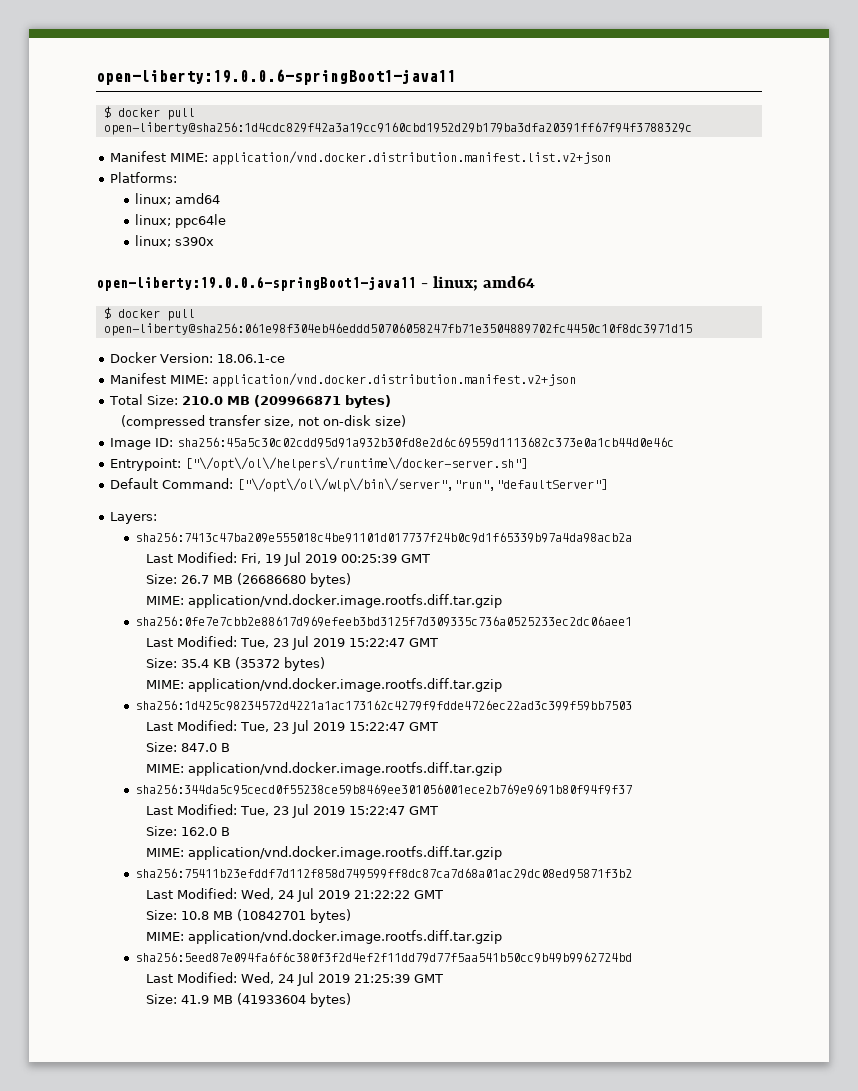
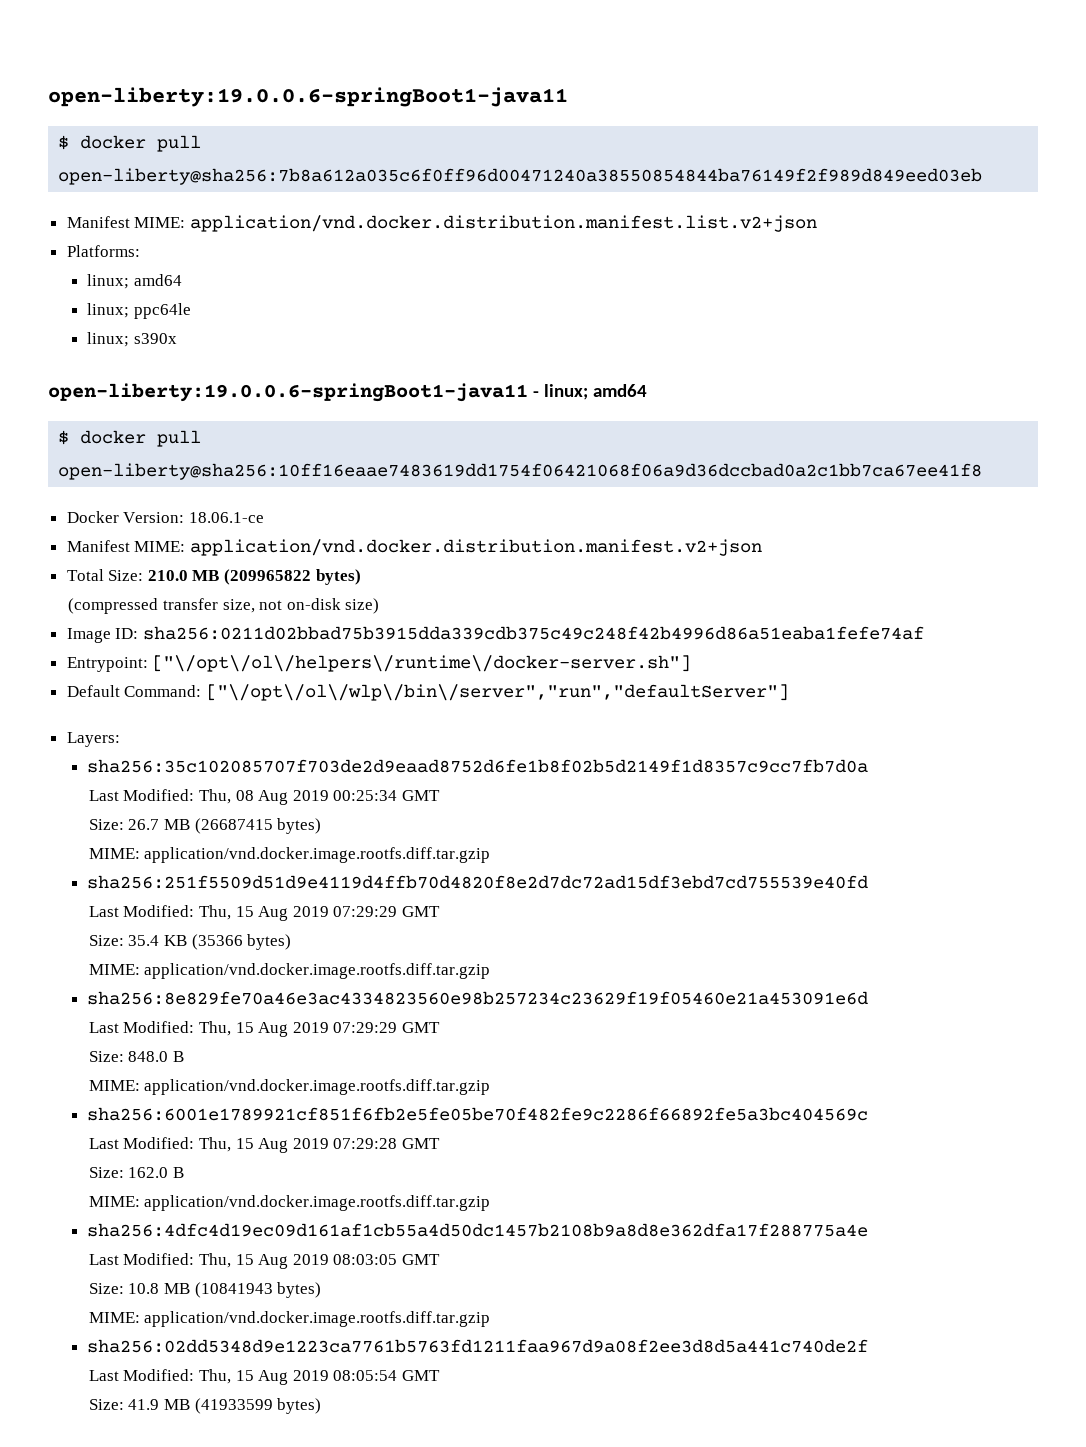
- $ docker pull open-liberty@sha256:1d4cdc829f42a3a19cc9160cbd1952d29b179ba3dfa20391ff67f94f3788329c
+ $ docker pull open-liberty@sha256:7b8a612a035c6f0ff96d00471240a38550854844ba76149f2f989d849eed03eb
- $ docker pull open-liberty@sha256:061e98f304eb46eddd50706058247fb71e3504889702fc4450c10f8dc3971d15
+ $ docker pull open-liberty@sha256:10ff16eaae7483619dd1754f06421068f06a9d36dccbad0a2c1bb7ca67ee41f8
- Total Size: 210.0 MB (209966871 bytes)
+ Total Size: 210.0 MB (209965822 bytes)
- Image ID: sha256:45a5c30c02cdd95d91a932b30fd8e2d6c69559d1113682c373e0a1cb44d0e46c
+ Image ID: sha256:0211d02bbad75b3915dda339cdb375c49c248f42b4996d86a51eaba1fefe74af
- sha256:7413c47ba209e555018c4be91101d017737f24b0c9d1f65339b97a4da98acb2a
- Last Modified: Fri, 19 Jul 2019 00:25:39 GMT
+ sha256:35c102085707f703de2d9eaad8752d6fe1b8f02b5d2149f1d8357c9cc7fb7d0a
+ Last Modified: Thu, 08 Aug 2019 00:25:34 GMT
- Size: 26.7 MB (26686680 bytes)
+ Size: 26.7 MB (26687415 bytes)
  MIME: application/vnd.docker.image.rootfs.diff.tar.gzip
- sha256:0fe7e7cbb2e88617d969efeeb3bd3125f7d309335c736a0525233ec2dc06aee1
- Last Modified: Tue, 23 Jul 2019 15:22:47 GMT
+ sha256:251f5509d51d9e4119d4ffb70d4820f8e2d7dc72ad15df3ebd7cd755539e40fd
+ Last Modified: Thu, 15 Aug 2019 07:29:29 GMT
- Size: 35.4 KB (35372 bytes)
+ Size: 35.4 KB (35366 bytes)
  MIME: application/vnd.docker.image.rootfs.diff.tar.gzip
- sha256:1d425c98234572d4221a1ac173162c4279f9fdde4726ec22ad3c399f59bb7503
- Last Modified: Tue, 23 Jul 2019 15:22:47 GMT
- Size: 847.0 B
+ sha256:8e829fe70a46e3ac4334823560e98b257234c23629f19f05460e21a453091e6d
+ Last Modified: Thu, 15 Aug 2019 07:29:29 GMT
+ Size: 848.0 B
  MIME: application/vnd.docker.image.rootfs.diff.tar.gzip
- sha256:344da5c95cecd0f55238ce59b8469ee301056001ece2b769e9691b80f94f9f37
- Last Modified: Tue, 23 Jul 2019 15:22:47 GMT
+ sha256:6001e1789921cf851f6fb2e5fe05be70f482fe9c2286f66892fe5a3bc404569c
+ Last Modified: Thu, 15 Aug 2019 07:29:28 GMT
- sha256:75411b23efddf7d112f858d749599ff8dc87ca7d68a01ac29dc08ed95871f3b2
- Last Modified: Wed, 24 Jul 2019 21:22:22 GMT
+ sha256:4dfc4d19ec09d161af1cb55a4d50dc1457b2108b9a8d8e362dfa17f288775a4e
+ Last Modified: Thu, 15 Aug 2019 08:03:05 GMT
- Size: 10.8 MB (10842701 bytes)
+ Size: 10.8 MB (10841943 bytes)
  MIME: application/vnd.docker.image.rootfs.diff.tar.gzip
- sha256:5eed87e094fa6f6c380f3f2d4ef2f11dd79d77f5aa541b50cc9b49b9962724bd
- Last Modified: Wed, 24 Jul 2019 21:25:39 GMT
+ sha256:02dd5348d9e1223ca7761b5763fd1211faa967d9a08f2ee3d8d5a441c740de2f
+ Last Modified: Thu, 15 Aug 2019 08:05:54 GMT
- Size: 41.9 MB (41933604 bytes)
+ Size: 41.9 MB (41933599 bytes)

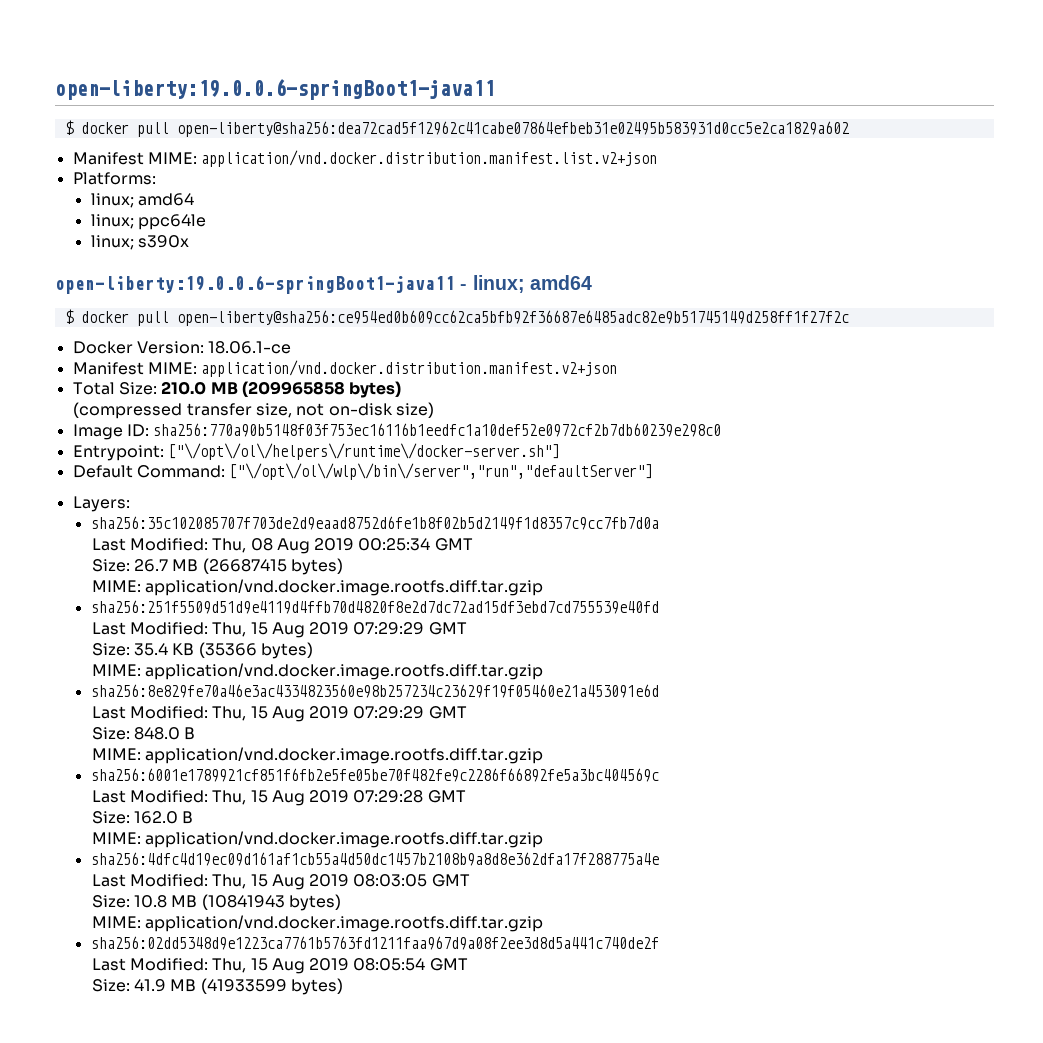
- $ docker pull open-liberty@sha256:7b8a612a035c6f0ff96d00471240a38550854844ba76149f2f989d849eed03eb
+ $ docker pull open-liberty@sha256:dea72cad5f12962c41cabe07864efbeb31e02495b583931d0cc5e2ca1829a602
- $ docker pull open-liberty@sha256:10ff16eaae7483619dd1754f06421068f06a9d36dccbad0a2c1bb7ca67ee41f8
+ $ docker pull open-liberty@sha256:ce954ed0b609cc62ca5bfb92f36687e6485adc82e9b51745149d258ff1f27f2c
- Total Size: 210.0 MB (209965822 bytes)
+ Total Size: 210.0 MB (209965858 bytes)
- Image ID: sha256:0211d02bbad75b3915dda339cdb375c49c248f42b4996d86a51eaba1fefe74af
+ Image ID: sha256:770a90b5148f03f753ec16116b1eedfc1a10def52e0972cf2b7db60239e298c0

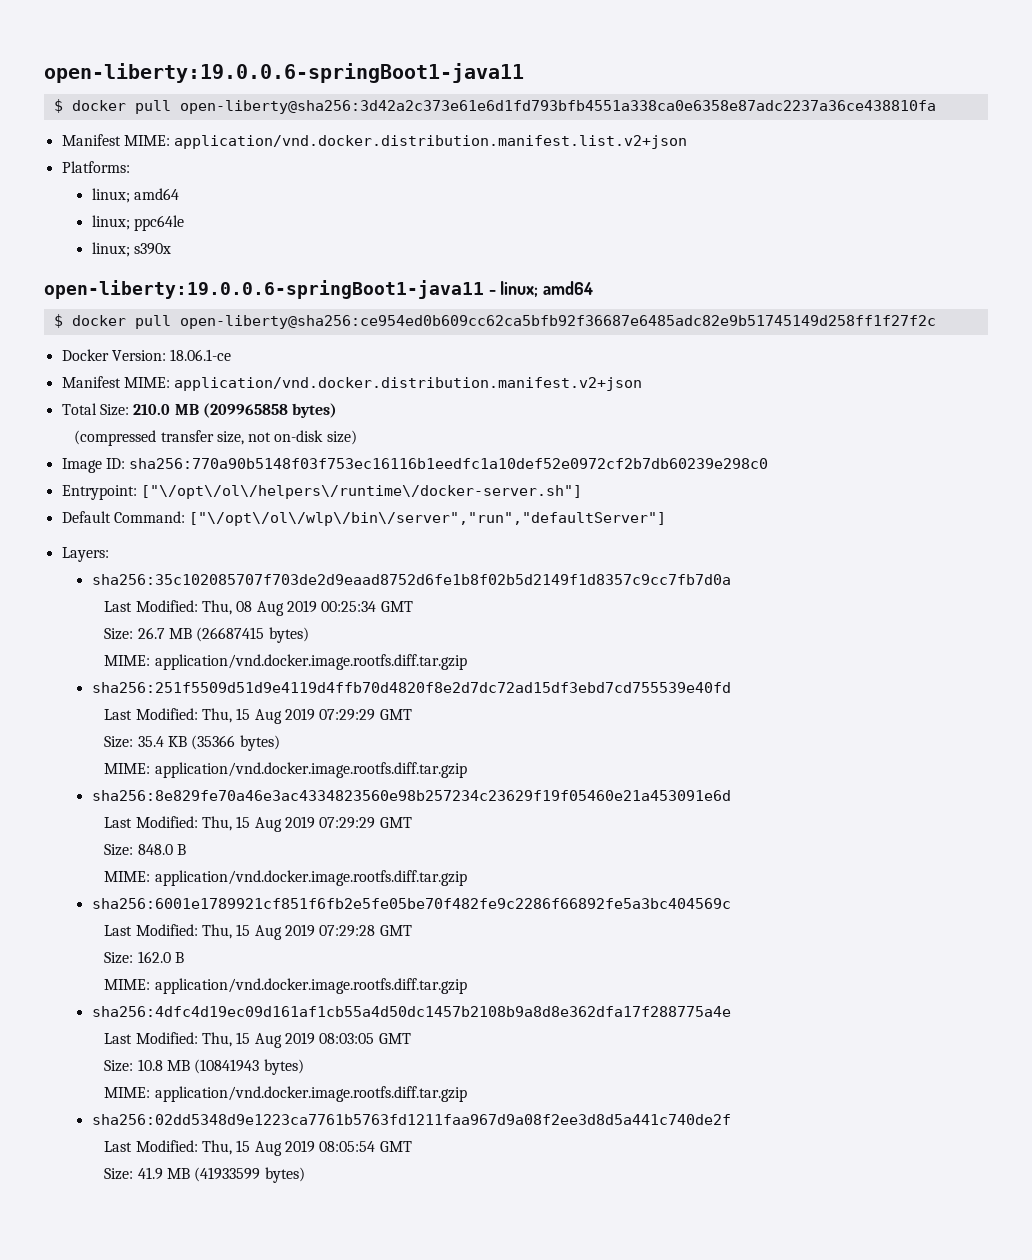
- $ docker pull open-liberty@sha256:dea72cad5f12962c41cabe07864efbeb31e02495b583931d0cc5e2ca1829a602
+ $ docker pull open-liberty@sha256:3d42a2c373e61e6d1fd793bfb4551a338ca0e6358e87adc2237a36ce438810fa

